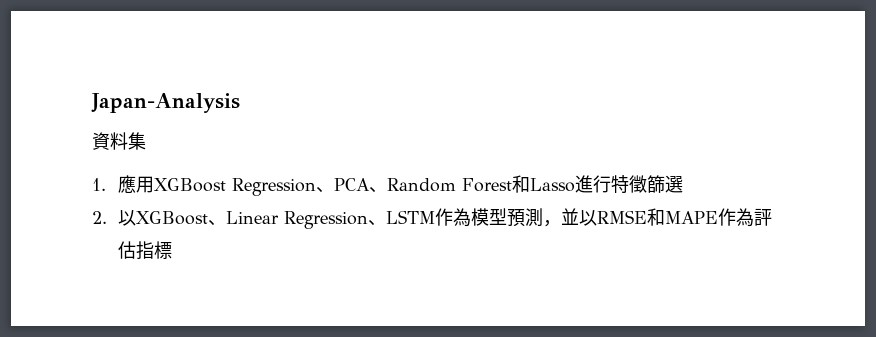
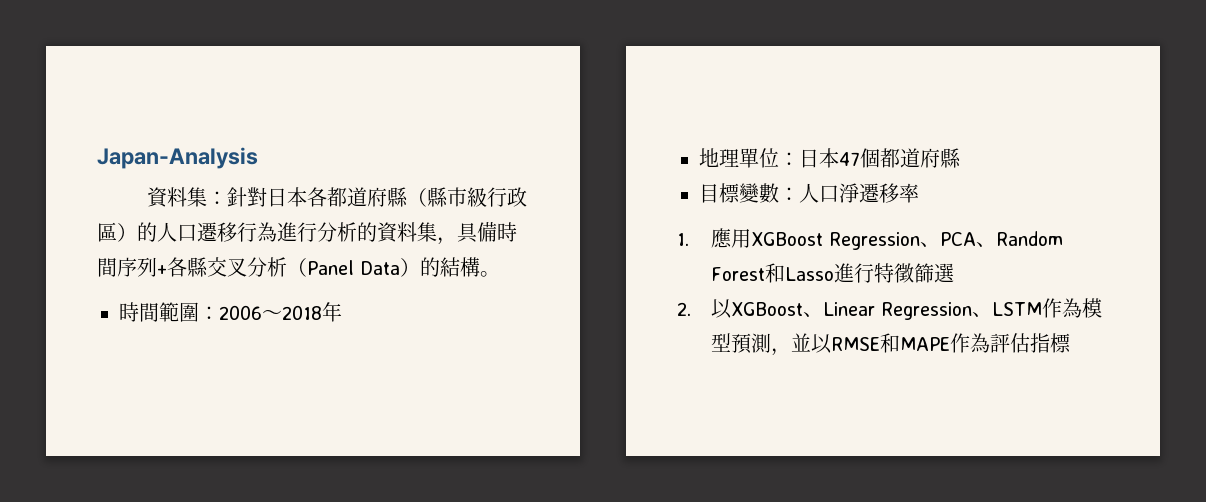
- 資料集
+ 資料集：針對日本各都道府縣（縣市級行政區）的人口遷移行為進行分析的資料集，具備時間序列+各縣交叉分析（Panel Data）的結構。
+ 時間範圍：2006～2018年
+ 地理單位：日本47個都道府縣
+ 目標變數：人口淨遷移率

